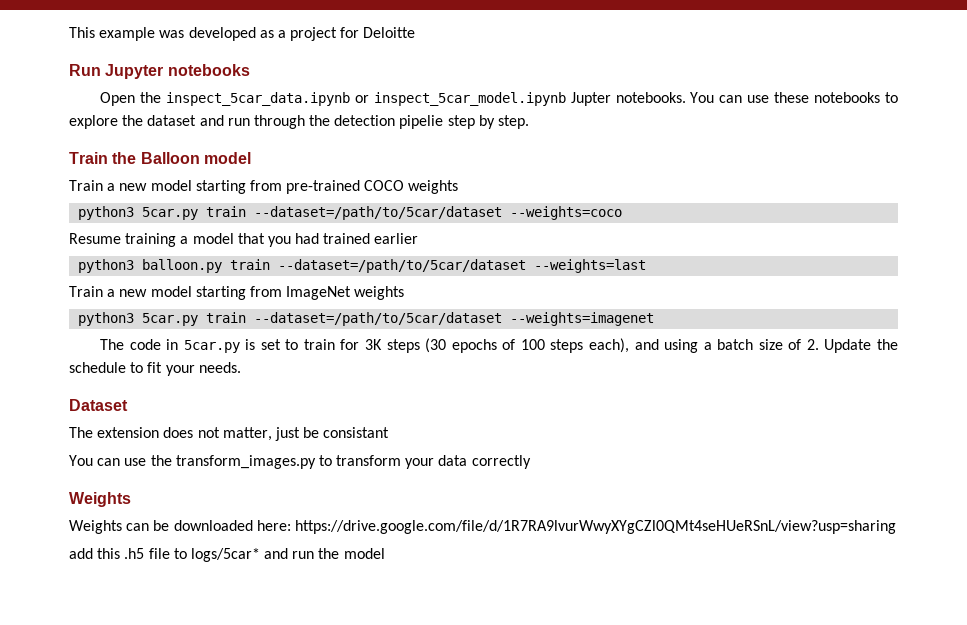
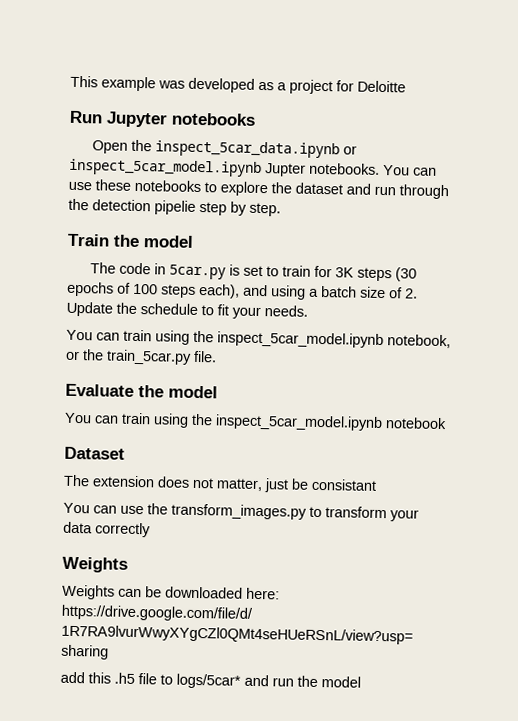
- Train the Balloon model
- Train a new model starting from pre-trained COCO weights
- python3 5car.py train --dataset=/path/to/5car/dataset --weights=coco
- Resume training a model that you had trained earlier
- python3 balloon.py train --dataset=/path/to/5car/dataset --weights=last
- Train a new model starting from ImageNet weights
- python3 5car.py train --dataset=/path/to/5car/dataset --weights=imagenet
+ Train the model
+ You can train using the inspect_5car_model.ipynb notebook, or the train_5car.py file.
+ Evaluate the model
+ You can train using the inspect_5car_model.ipynb notebook

